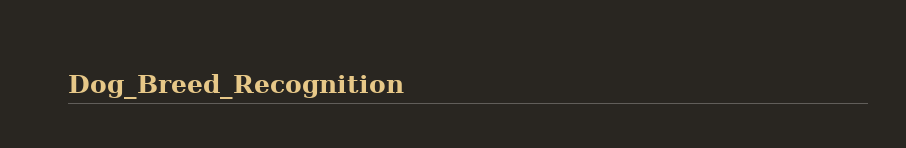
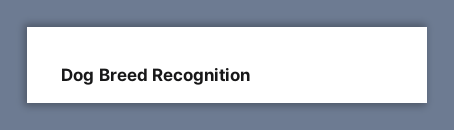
- Dog_Breed_Recognition
+ Dog Breed Recognition

